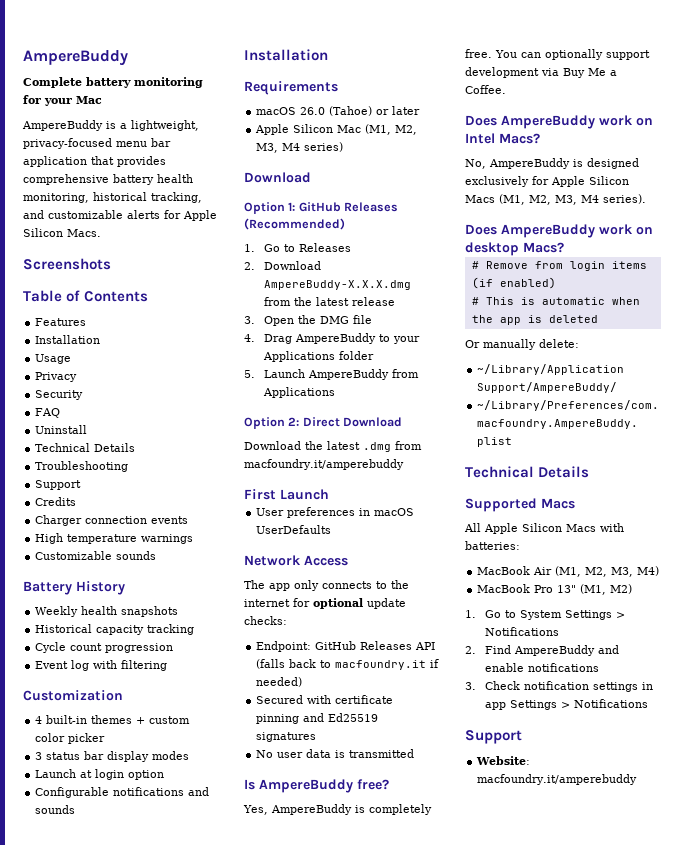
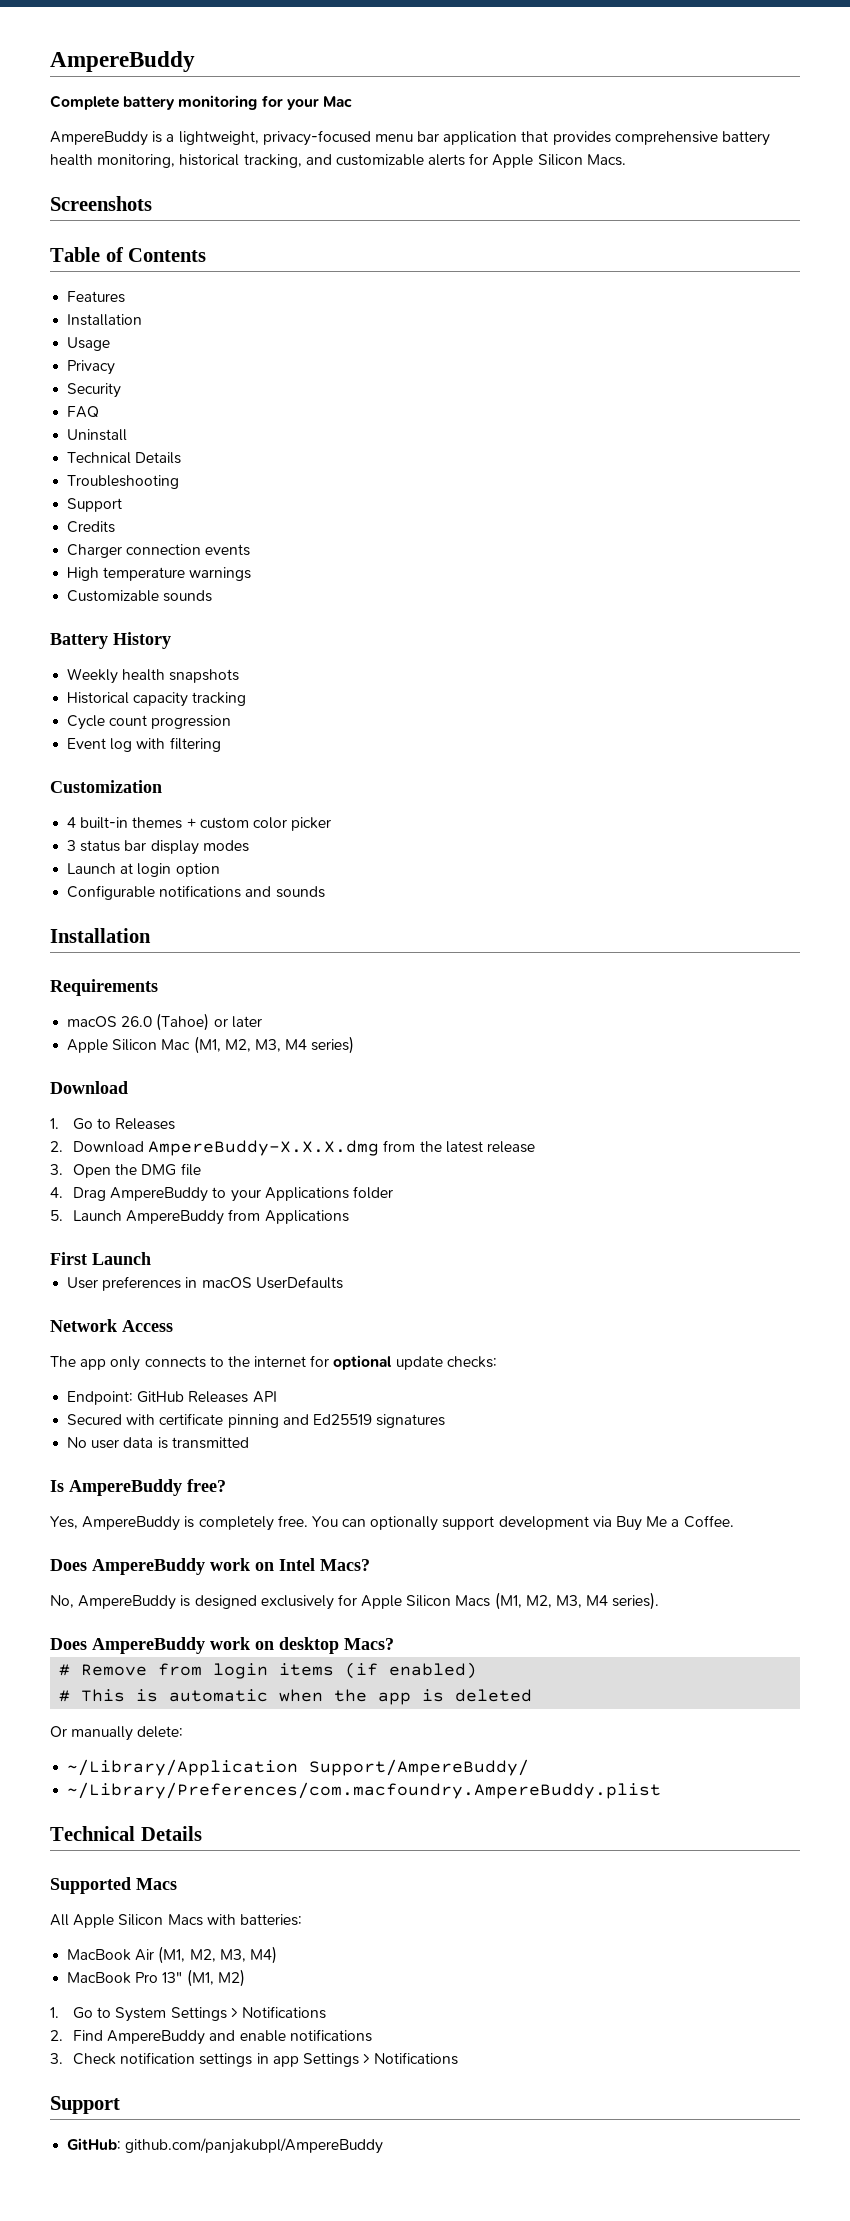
- Option 1: GitHub Releases (Recommended)
- Option 2: Direct Download
- Download the latest .dmg from macfoundry.it/amperebuddy
- Endpoint: GitHub Releases API (falls back to macfoundry.it if needed)
+ Endpoint: GitHub Releases API
- Website: macfoundry.it/amperebuddy
+ GitHub: github.com/panjakubpl/AmpereBuddy

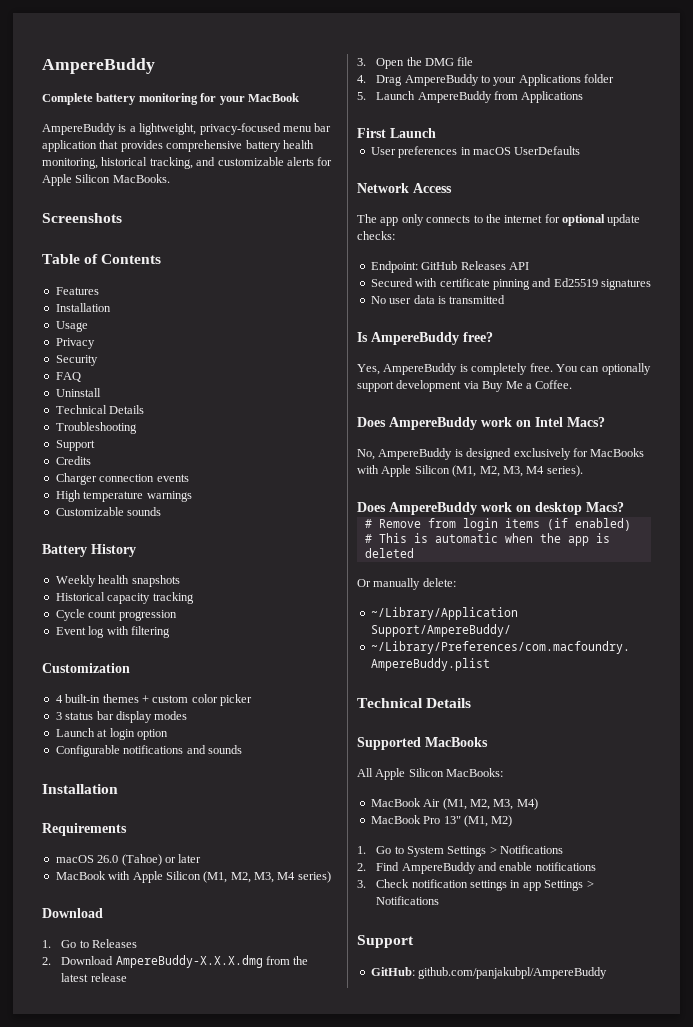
- Complete battery monitoring for your Mac
+ Complete battery monitoring for your MacBook
- AmpereBuddy is a lightweight, privacy-focused menu bar application that provides comprehensive battery health monitoring, historical tracking, and customizable alerts for Apple Silicon Macs.
+ AmpereBuddy is a lightweight, privacy-focused menu bar application that provides comprehensive battery health monitoring, historical tracking, and customizable alerts for Apple Silicon MacBooks.
- Apple Silicon Mac (M1, M2, M3, M4 series)
+ MacBook with Apple Silicon (M1, M2, M3, M4 series)
- No, AmpereBuddy is designed exclusively for Apple Silicon Macs (M1, M2, M3, M4 series).
+ No, AmpereBuddy is designed exclusively for MacBooks with Apple Silicon (M1, M2, M3, M4 series).
- Supported Macs
+ Supported MacBooks
- All Apple Silicon Macs with batteries:
+ All Apple Silicon MacBooks:

